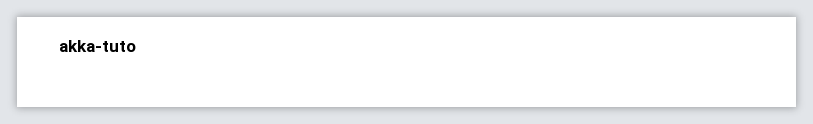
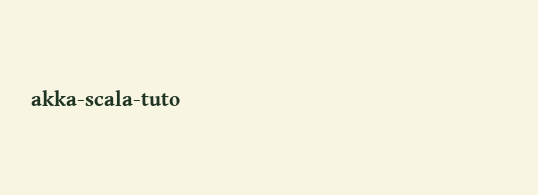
- akka-tuto
+ akka-scala-tuto

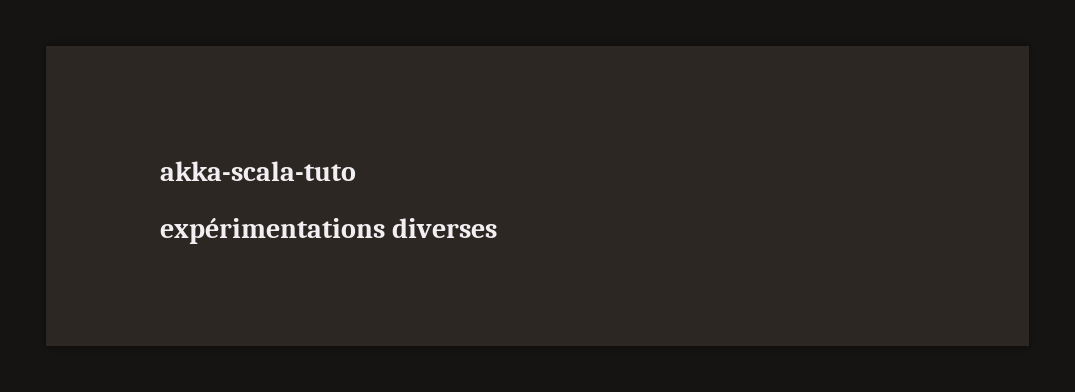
+ expérimentations diverses

